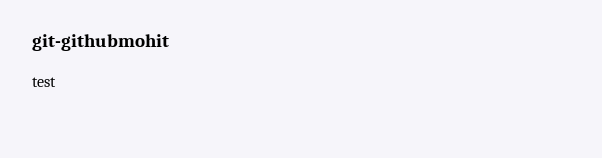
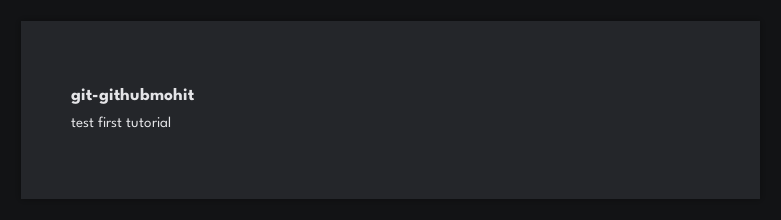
- test
+ test first tutorial

